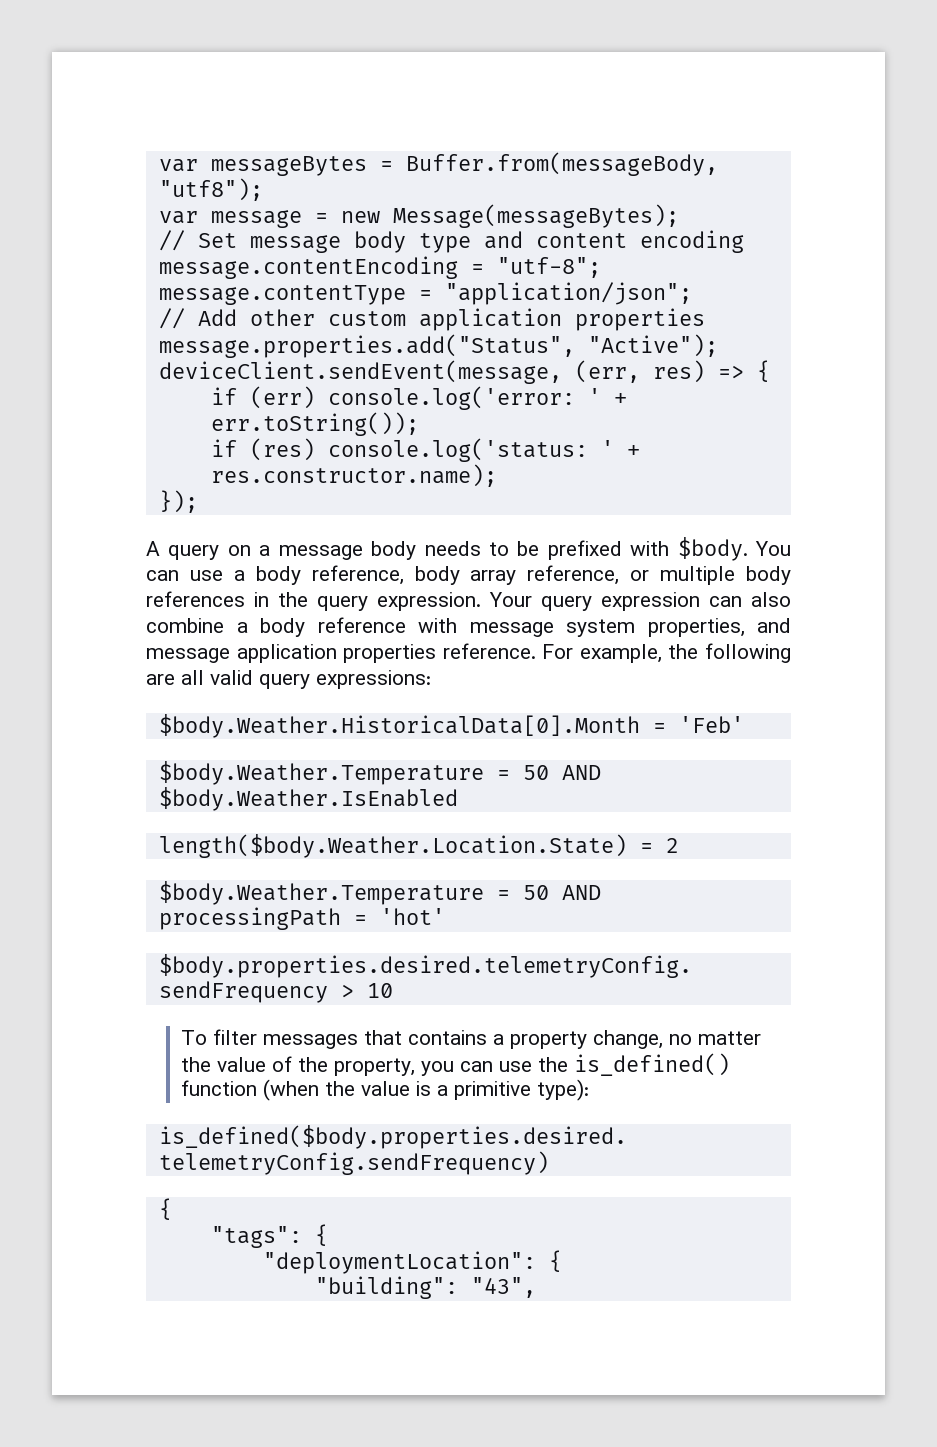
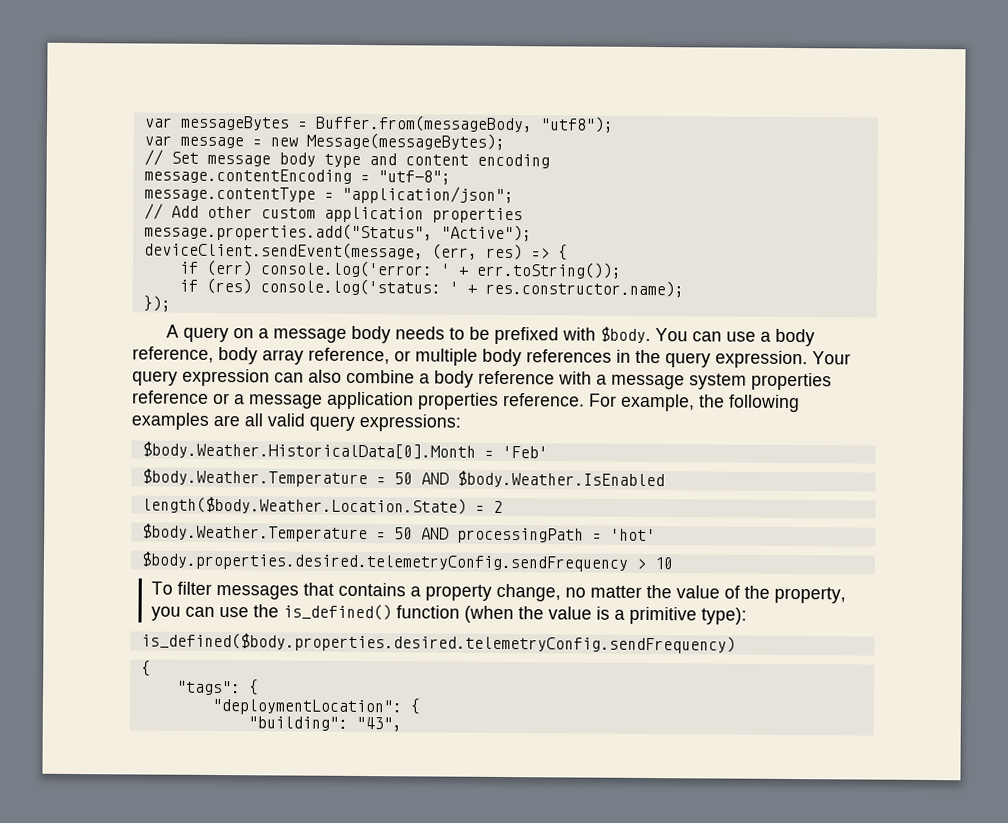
- Your query expression can also combine a body reference with message system properties, and message application properties reference.
+ Your query expression can also combine a body reference with a message system properties reference or a message application properties reference.
- For example, the following are all valid query expressions:
+ For example, the following examples are all valid query expressions:

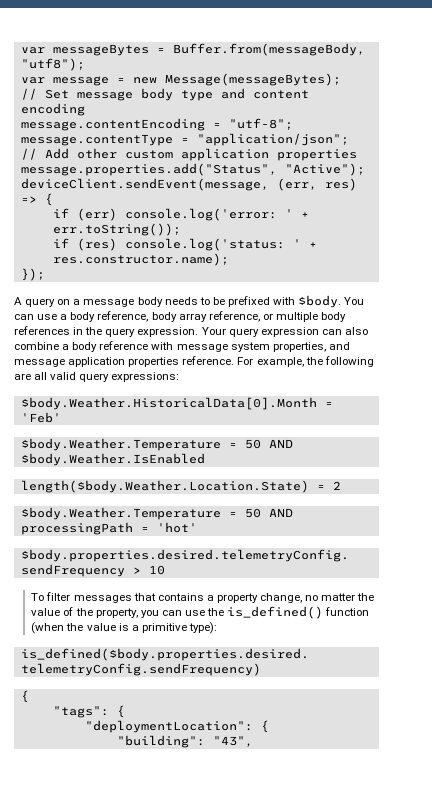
- Your query expression can also combine a body reference with a message system properties reference or a message application properties reference.
+ Your query expression can also combine a body reference with message system properties, and message application properties reference.
- For example, the following examples are all valid query expressions:
+ For example, the following are all valid query expressions:

